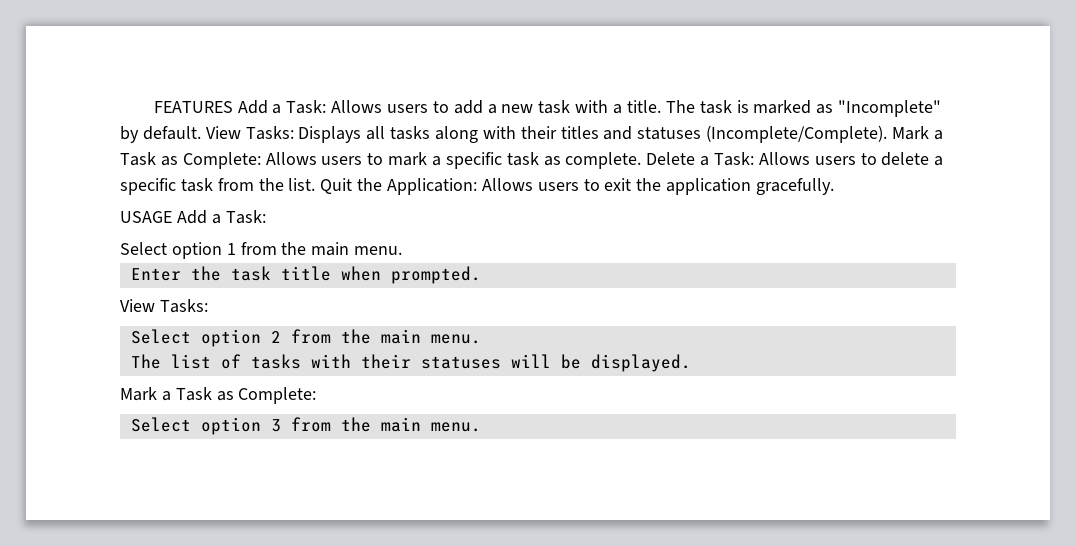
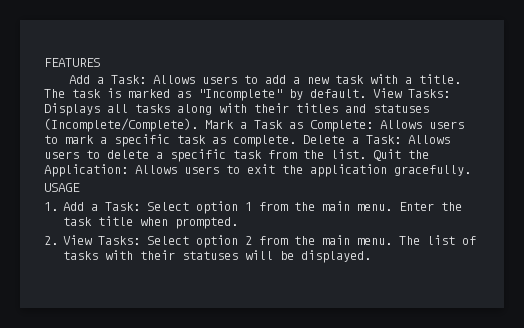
- FEATURES Add a Task: Allows users to add a new task with a title.
+ FEATURES
+ Add a Task: Allows users to add a new task with a title.
- USAGE Add a Task:
- Select option 1 from the main menu.
- Enter the task title when prompted.
- View Tasks:
- Select option 2 from the main menu.
- The list of tasks with their statuses will be displayed.
- Mark a Task as Complete:
- Select option 3 from the main menu.
+ USAGE
+ 1. Add a Task: Select option 1 from the main menu. Enter the task title when prompted.
+ 2. View Tasks: Select option 2 from the main menu. The list of tasks with their statuses will be displayed.

